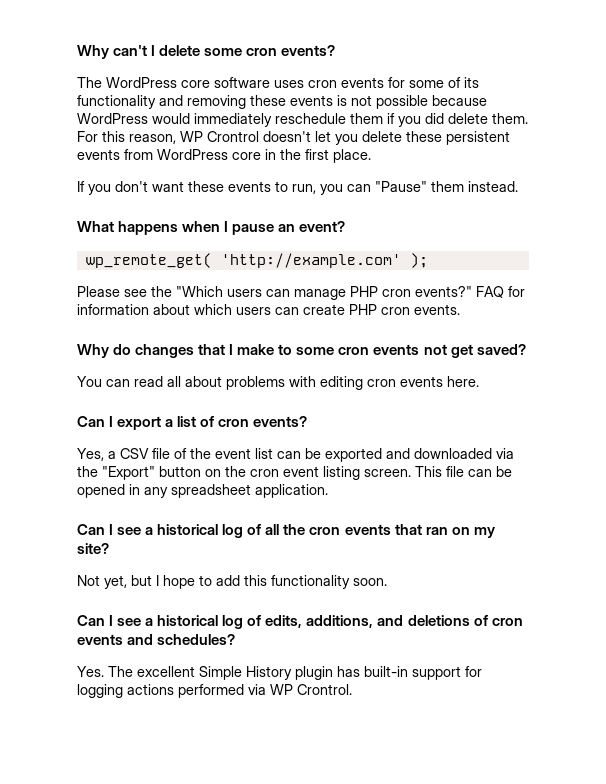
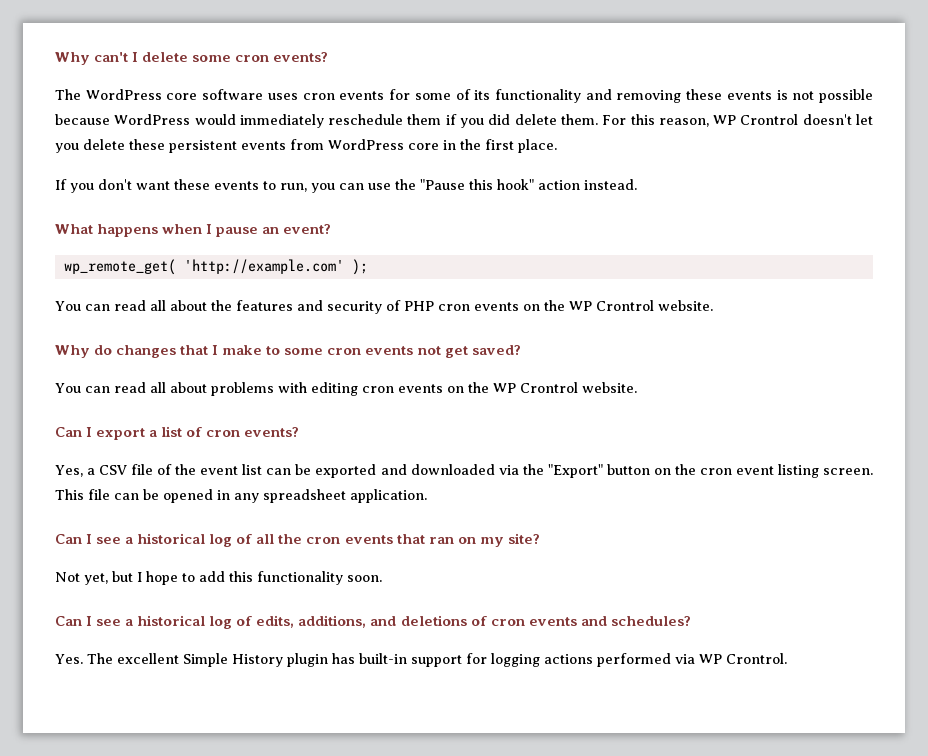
- If you don't want these events to run, you can "Pause" them instead.
+ If you don't want these events to run, you can use the "Pause this hook" action instead.
- Please see the "Which users can manage PHP cron events?" FAQ for information about which users can create PHP cron events.
+ You can read all about the features and security of PHP cron events on the WP Crontrol website.
- You can read all about problems with editing cron events here.
+ You can read all about problems with editing cron events on the WP Crontrol website.

